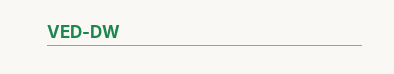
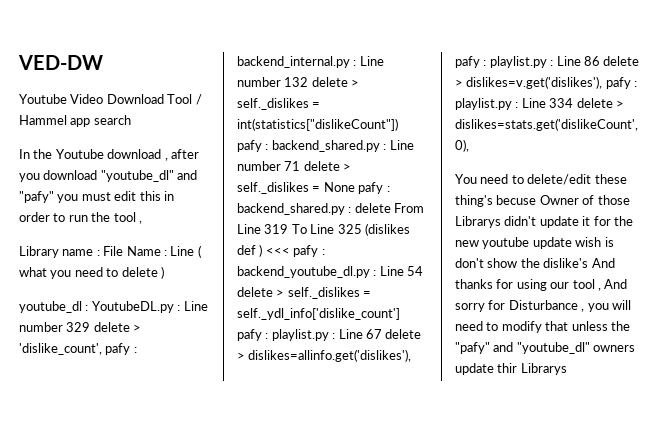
+ Youtube Video Download Tool / Hammel app search
+ In the Youtube download , after you download "youtube_dl" and "pafy" you must edit this in order to run the tool ,
+ Library name : File Name : Line ( what you need to delete )
+ youtube_dl : YoutubeDL.py : Line number 329 delete > 'dislike_count', pafy : backend_internal.py : Line number 132 delete > self._dislikes = int(statistics["dislikeCount"]) pafy : backend_shared.py : Line number 71 delete > self._dislikes = None pafy : backend_shared.py : delete From Line 319 To Line 325 (dislikes def ) <<< pafy : backend_youtube_dl.py : Line 54 delete > self._dislikes = self._ydl_info['dislike_count'] pafy : playlist.py : Line 67 delete > dislikes=allinfo.get('dislikes'), pafy : playlist.py : Line 86 delete > dislikes=v.get('dislikes'), pafy : playlist.py : Line 334 delete > dislikes=stats.get('dislikeCount', 0),
+ You need to delete/edit these thing's becuse Owner of those Librarys didn't update it for the new youtube update wish is don't show the dislike's And thanks for using our tool , And sorry for Disturbance , you will need to modify that unless the "pafy" and "youtube_dl" owners update thir Librarys

